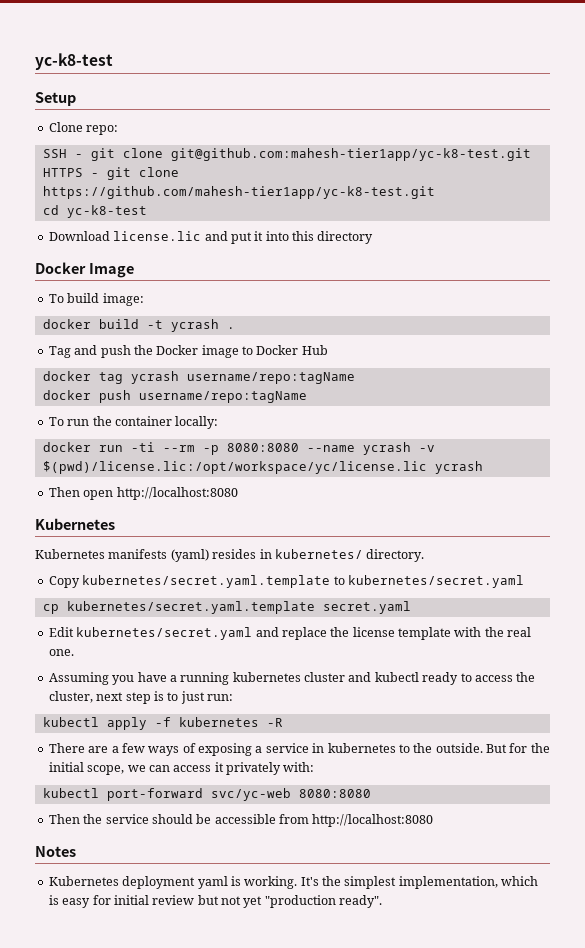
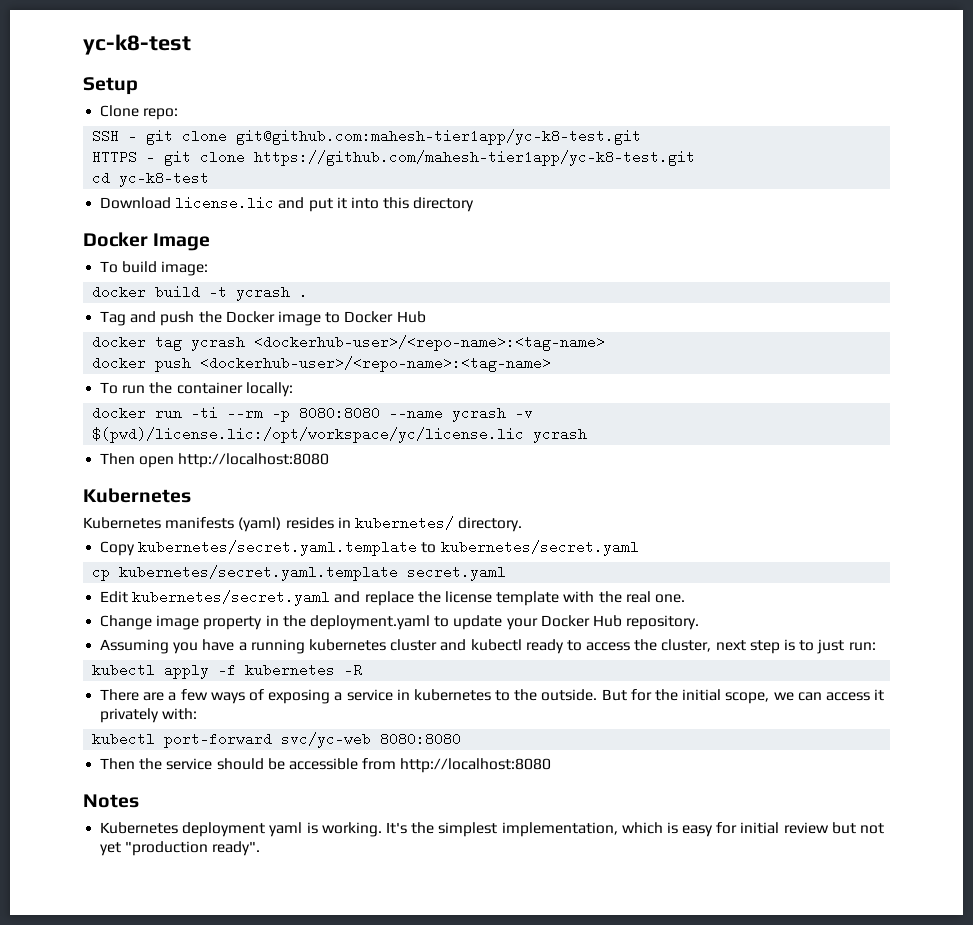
- docker tag ycrash username/repo:tagName
+ docker tag ycrash <dockerhub-user>/<repo-name>:<tag-name>
- docker push username/repo:tagName
+ docker push <dockerhub-user>/<repo-name>:<tag-name>
+ Change image property in the deployment.yaml to update your Docker Hub repository.

